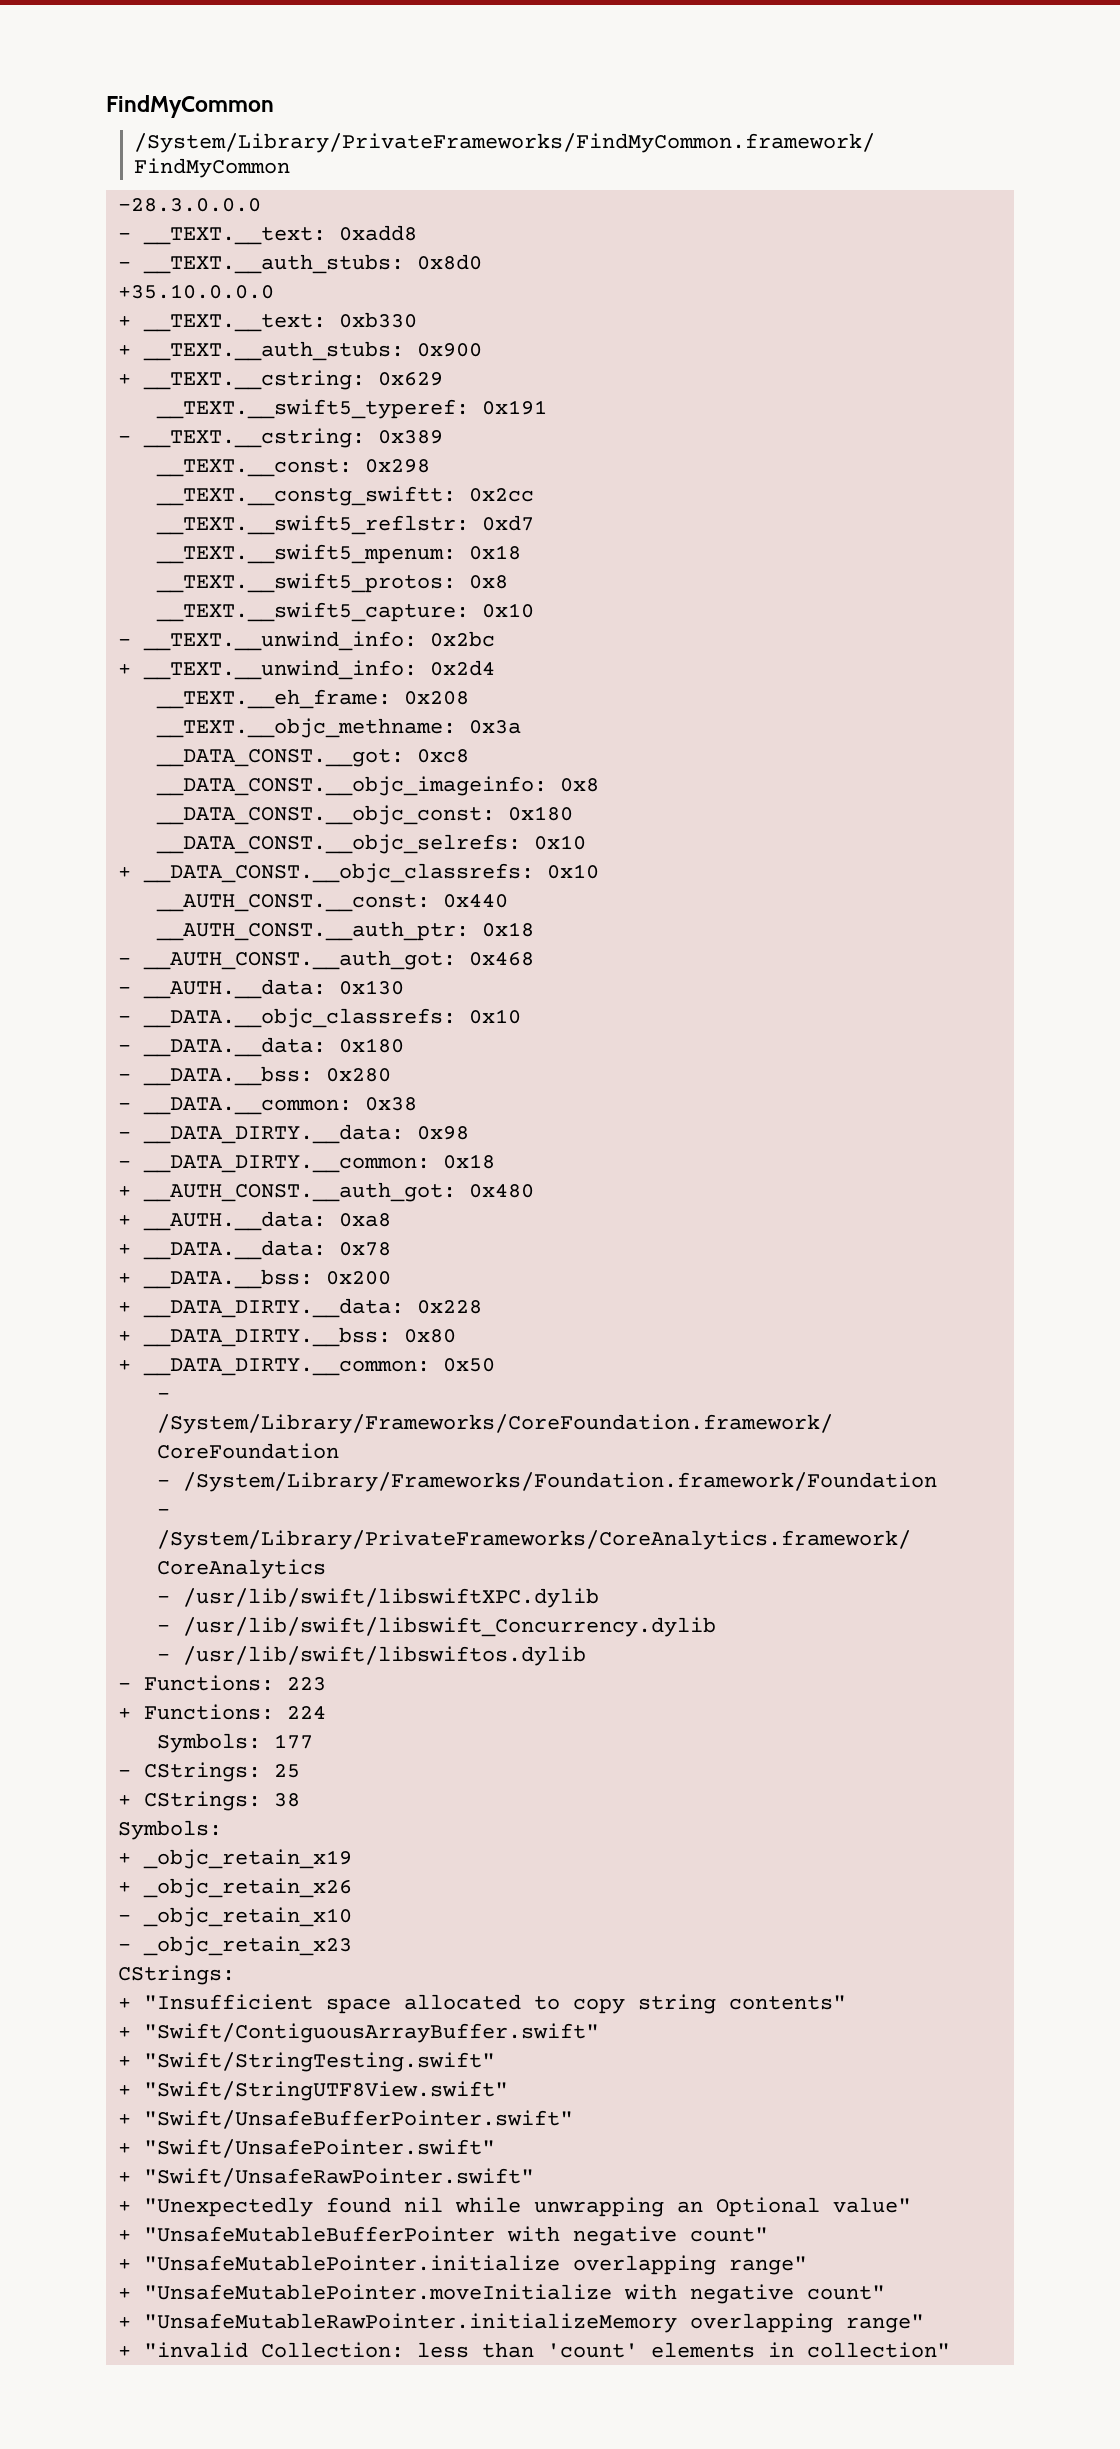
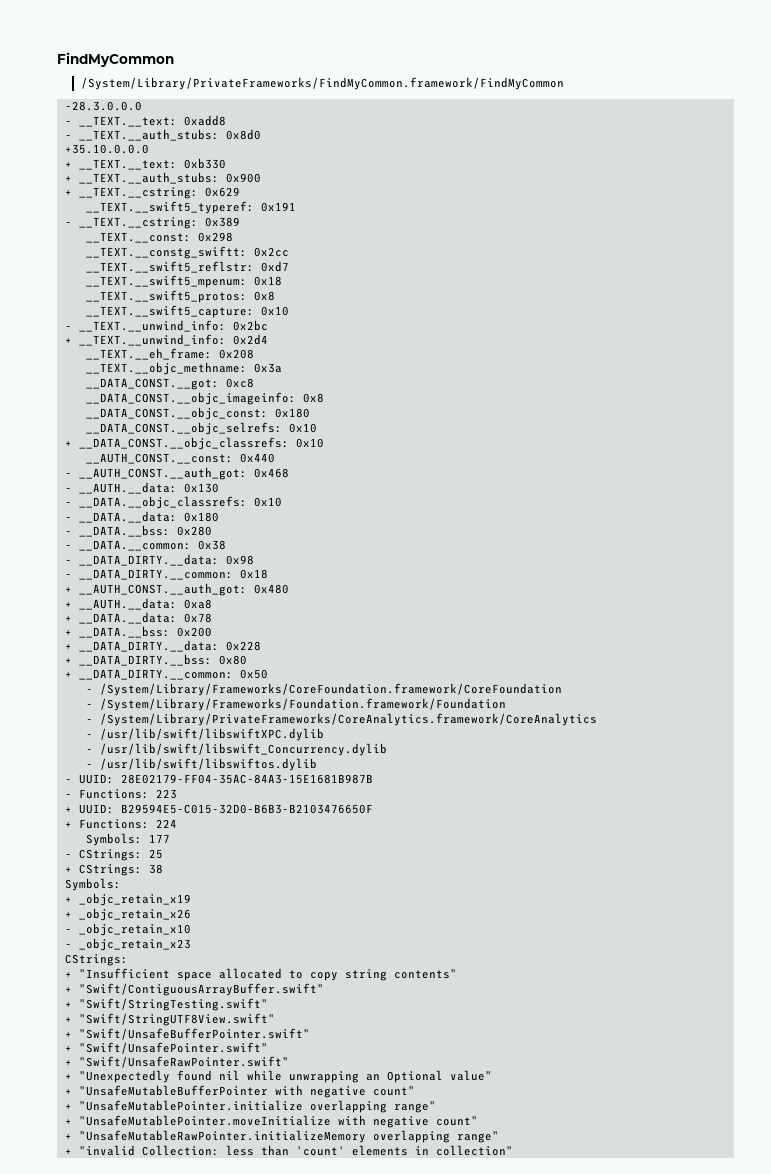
- __AUTH_CONST.__auth_ptr: 0x18
+ - UUID: 28E02179-FF04-35AC-84A3-15E1681B987B
+ + UUID: B29594E5-C015-32D0-B6B3-B2103476650F

